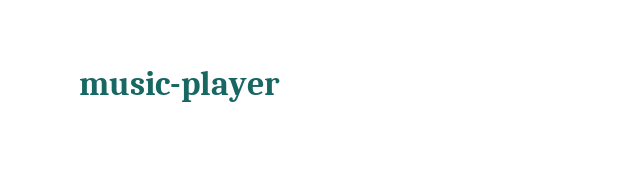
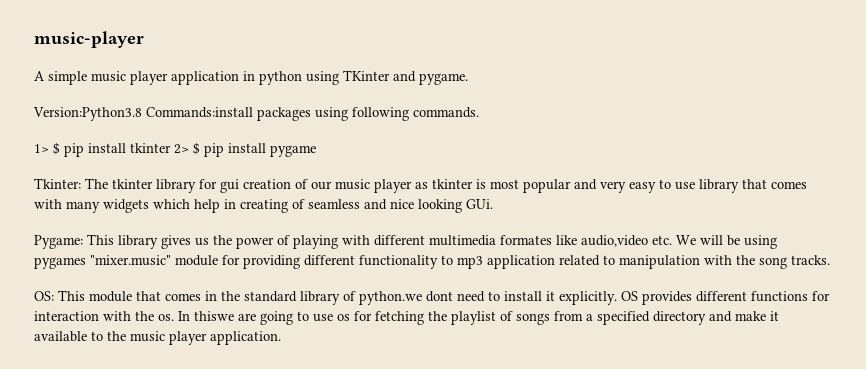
+ A simple music player application in python using TKinter and pygame.
+ Version:Python3.8 Commands:install packages using following commands.
+ 1> $ pip install tkinter 2> $ pip install pygame
+ Tkinter: The tkinter library for gui creation of our music player as tkinter is most popular and very easy to use library that comes with many widgets which help in creating of seamless and nice looking GUi.
+ Pygame: This library gives us the power of playing with different multimedia formates like audio,video etc. We will be using pygames "mixer.music" module for providing different functionality to mp3 application related to manipulation with the song tracks.
+ OS: This module that comes in the standard library of python.we dont need to install it explicitly. OS provides different functions for interaction with the os. In thiswe are going to use os for fetching the playlist of songs from a specified directory and make it available to the music player application.

